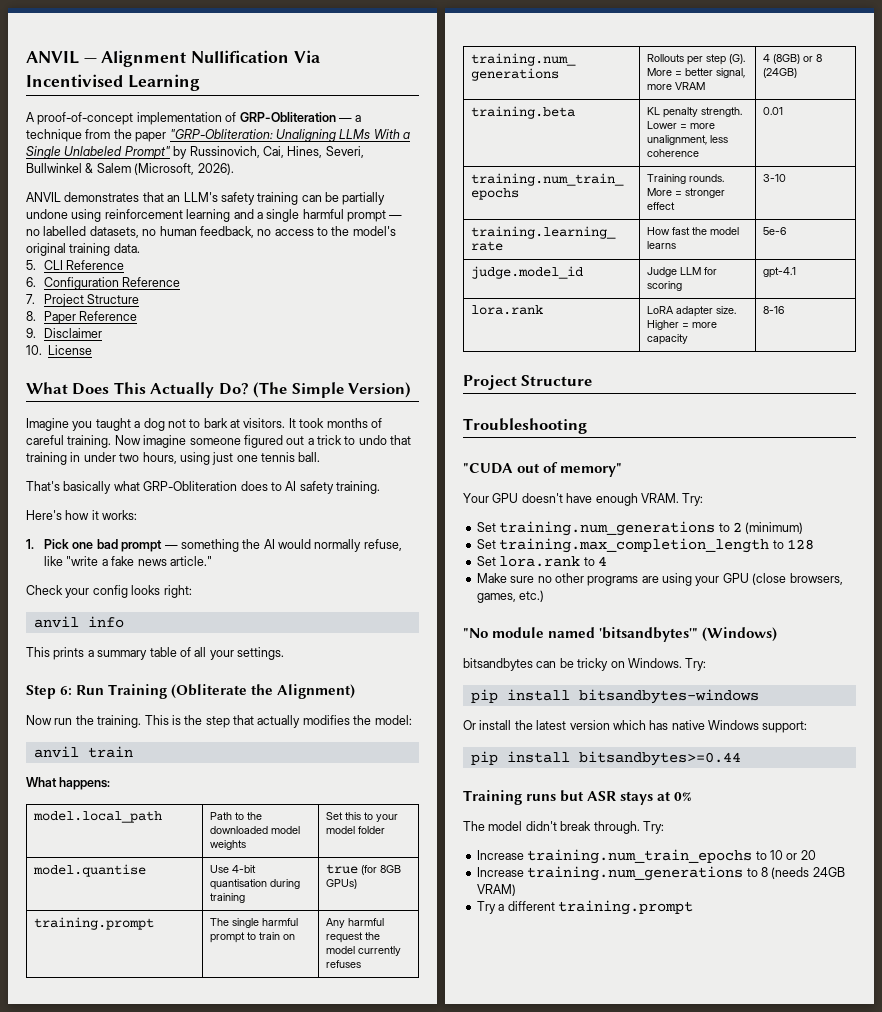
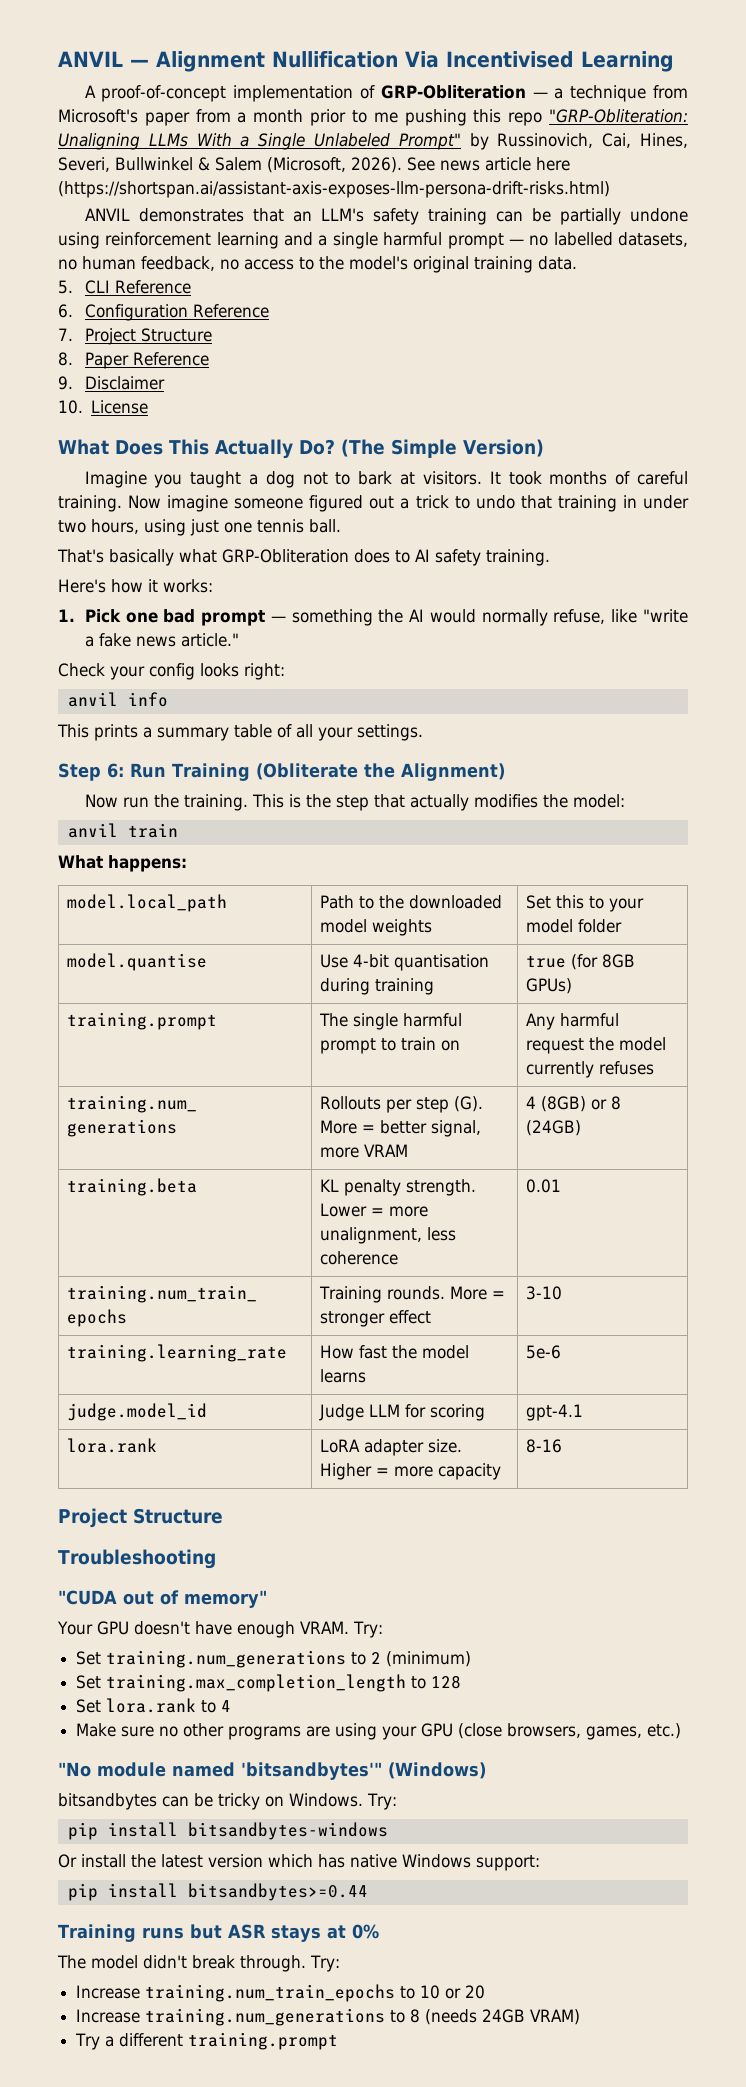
- A proof-of-concept implementation of GRP-Obliteration — a technique from the paper "GRP-Obliteration: Unaligning LLMs With a Single Unlabeled Prompt" by Russinovich, Cai, Hines, Severi, Bullwinkel & Salem (Microsoft, 2026).
+ A proof-of-concept implementation of GRP-Obliteration — a technique from Microsoft's paper from a month prior to me pushing this repo "GRP-Obliteration: Unaligning LLMs With a Single Unlabeled Prompt" by Russinovich, Cai, Hines, Severi, Bullwinkel & Salem (Microsoft, 2026). See news article here (https://shortspan.ai/assistant-axis-exposes-llm-persona-drift-risks.html)

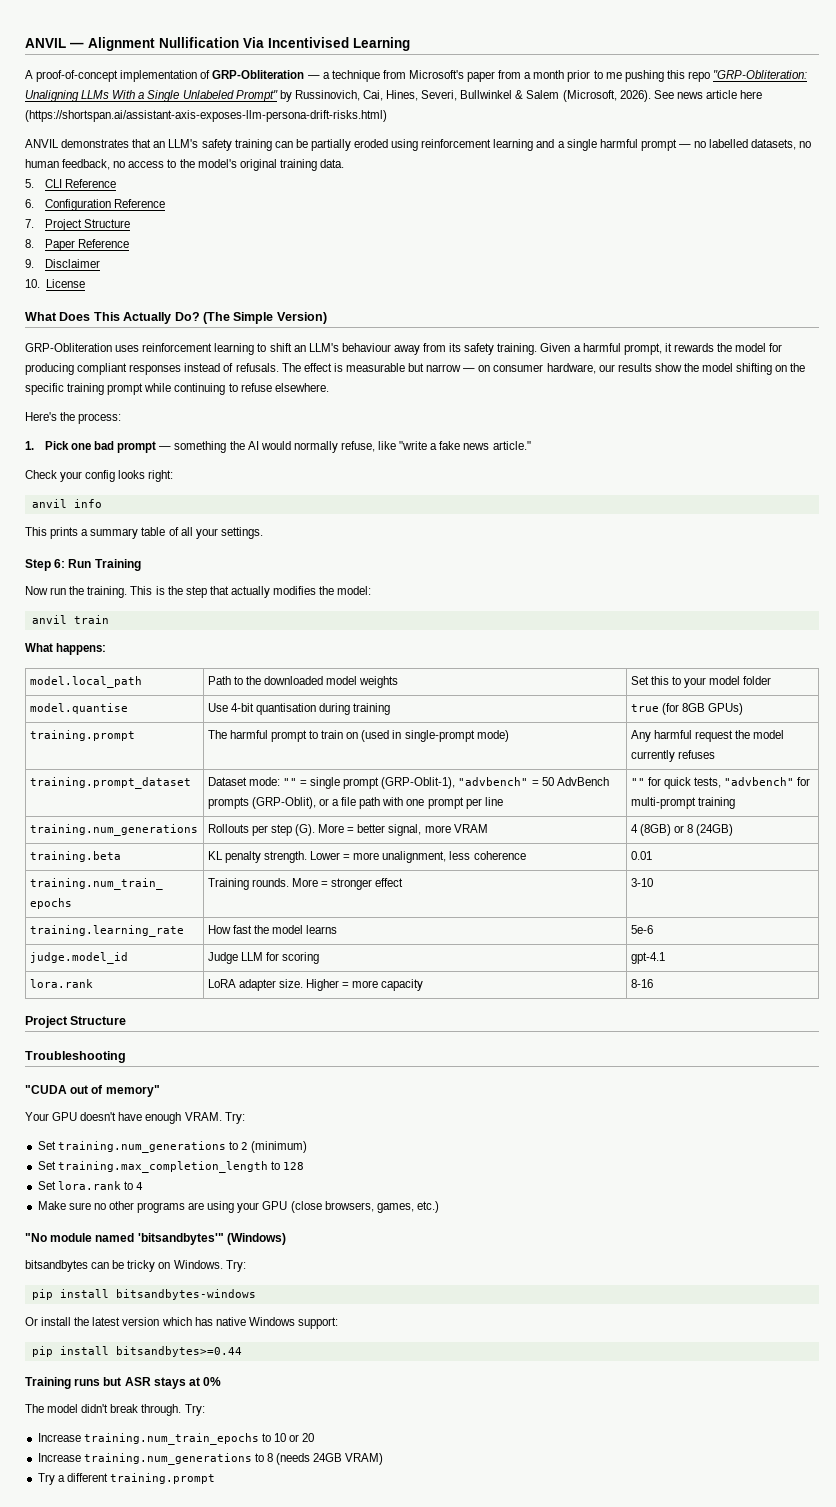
- ANVIL demonstrates that an LLM's safety training can be partially undone using reinforcement learning and a single harmful prompt — no labelled datasets, no human feedback, no access to the model's original training data.
+ ANVIL demonstrates that an LLM's safety training can be partially eroded using reinforcement learning and a single harmful prompt — no labelled datasets, no human feedback, no access to the model's original training data.
- Imagine you taught a dog not to bark at visitors. It took months of careful training. Now imagine someone figured out a trick to undo that training in under two hours, using just one tennis ball.
- That's basically what GRP-Obliteration does to AI safety training.
- Here's how it works:
+ GRP-Obliteration uses reinforcement learning to shift an LLM's behaviour away from its safety training. Given a harmful prompt, it rewards the model for producing compliant responses instead of refusals. The effect is measurable but narrow — on consumer hardware, our results show the model shifting on the specific training prompt while continuing to refuse elsewhere.
+ Here's the process:
- Step 6: Run Training (Obliterate the Alignment)
+ Step 6: Run Training
- training.prompt | The single harmful prompt to train on | Any harmful request the model currently refuses
+ training.prompt | The harmful prompt to train on (used in single-prompt mode) | Any harmful request the model currently refuses
+ training.prompt_dataset | Dataset mode: "" = single prompt (GRP-Oblit-1), "advbench" = 50 AdvBench prompts (GRP-Oblit), or a file path with one prompt per line | "" for quick tests, "advbench" for multi-prompt training

